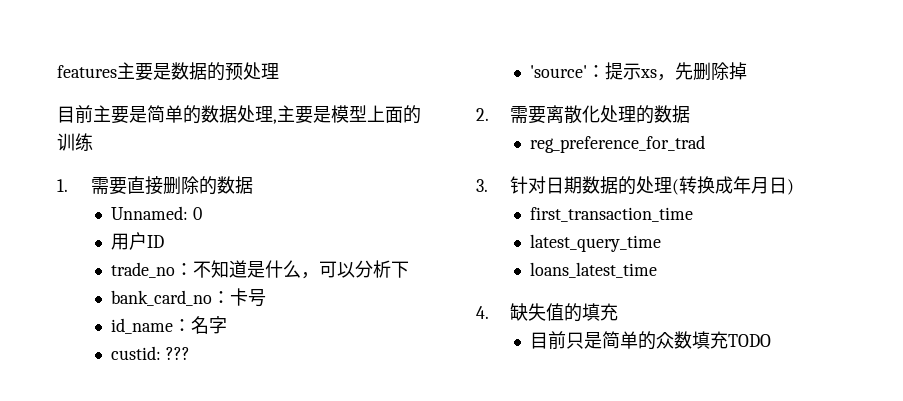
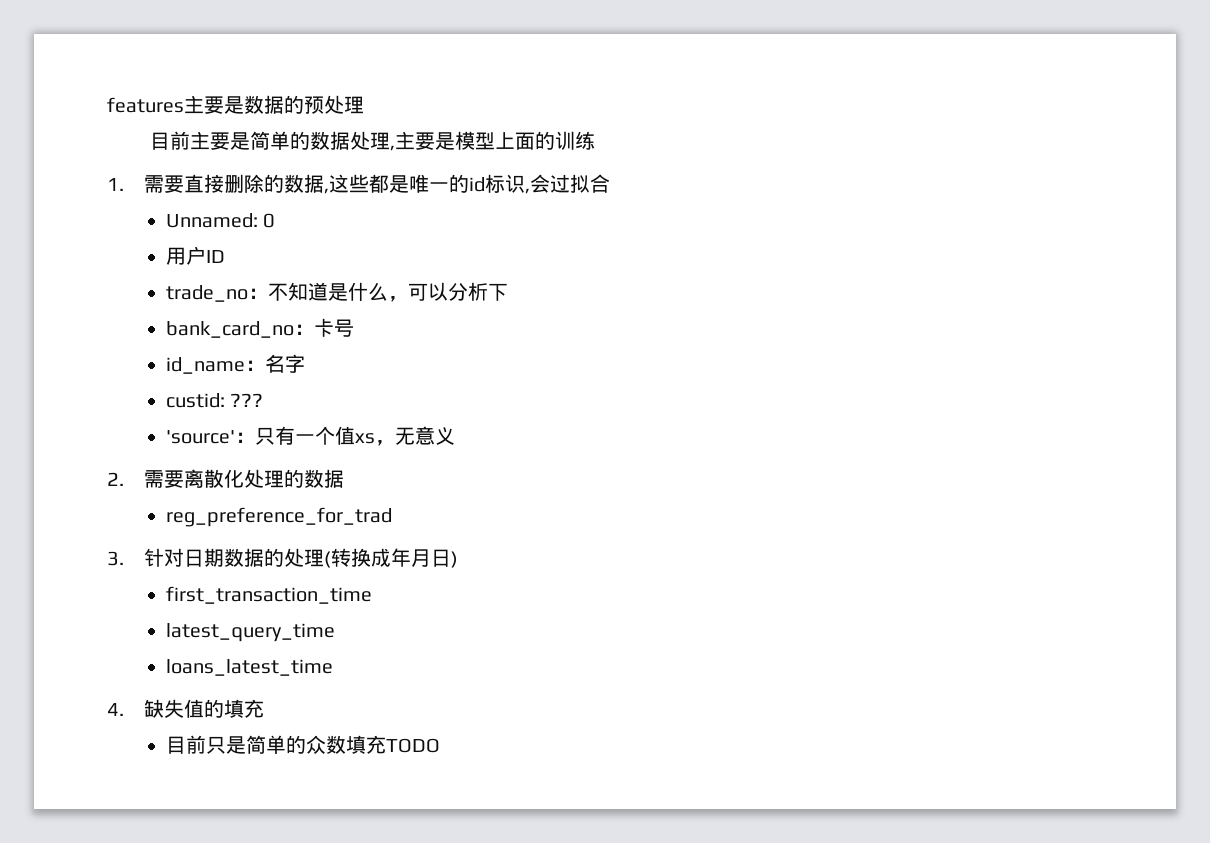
- 1.需要直接删除的数据
+ 1.需要直接删除的数据,这些都是唯一的id标识,会过拟合
- 'source'：提示xs，先删除掉
+ 'source'：只有一个值xs，无意义

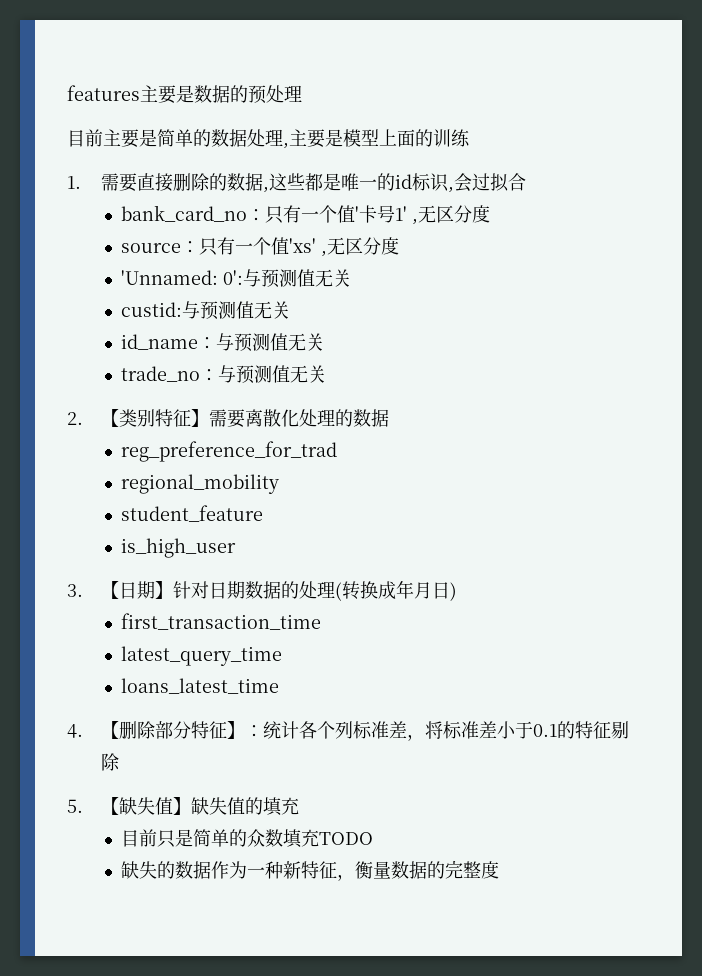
- Unnamed: 0
- 用户ID
- trade_no：不知道是什么，可以分析下
- bank_card_no：卡号
- id_name：名字
- custid: ???
- 'source'：只有一个值xs，无意义
- 2.需要离散化处理的数据
+ bank_card_no：只有一个值'卡号1' ,无区分度
+ source：只有一个值'xs' ,无区分度
+ 'Unnamed: 0':与预测值无关
+ custid:与预测值无关
+ id_name：与预测值无关
+ trade_no：与预测值无关
+ 2.【类别特征】需要离散化处理的数据
+ regional_mobility
+ student_feature
+ is_high_user
- 3.针对日期数据的处理(转换成年月日)
+ 3.【日期】针对日期数据的处理(转换成年月日)
- 4.缺失值的填充
+ 4.【删除部分特征】：统计各个列标准差，将标准差小于0.1的特征剔除
+ 5.【缺失值】缺失值的填充
+ 缺失的数据作为一种新特征，衡量数据的完整度

